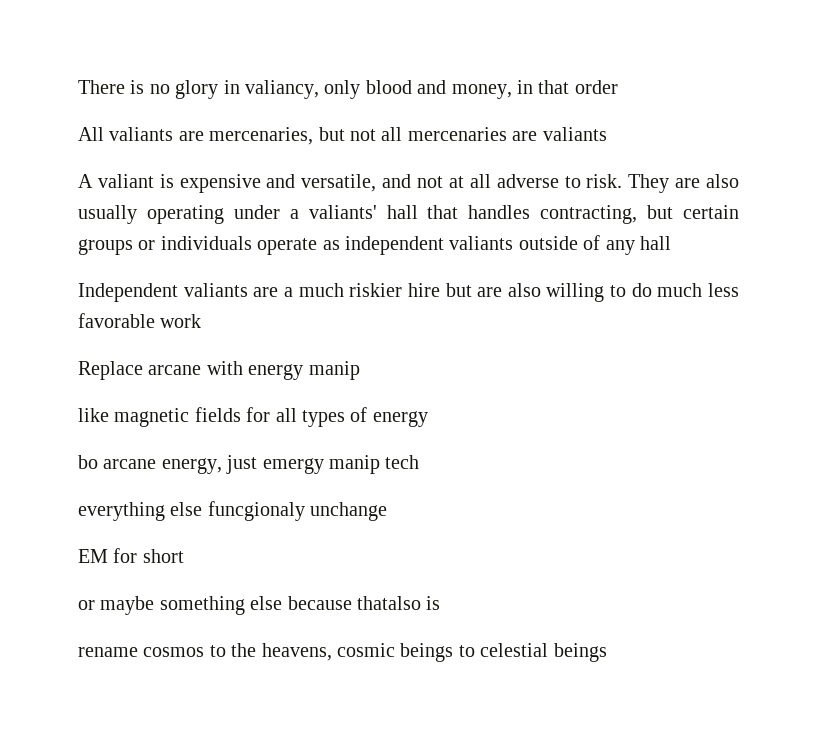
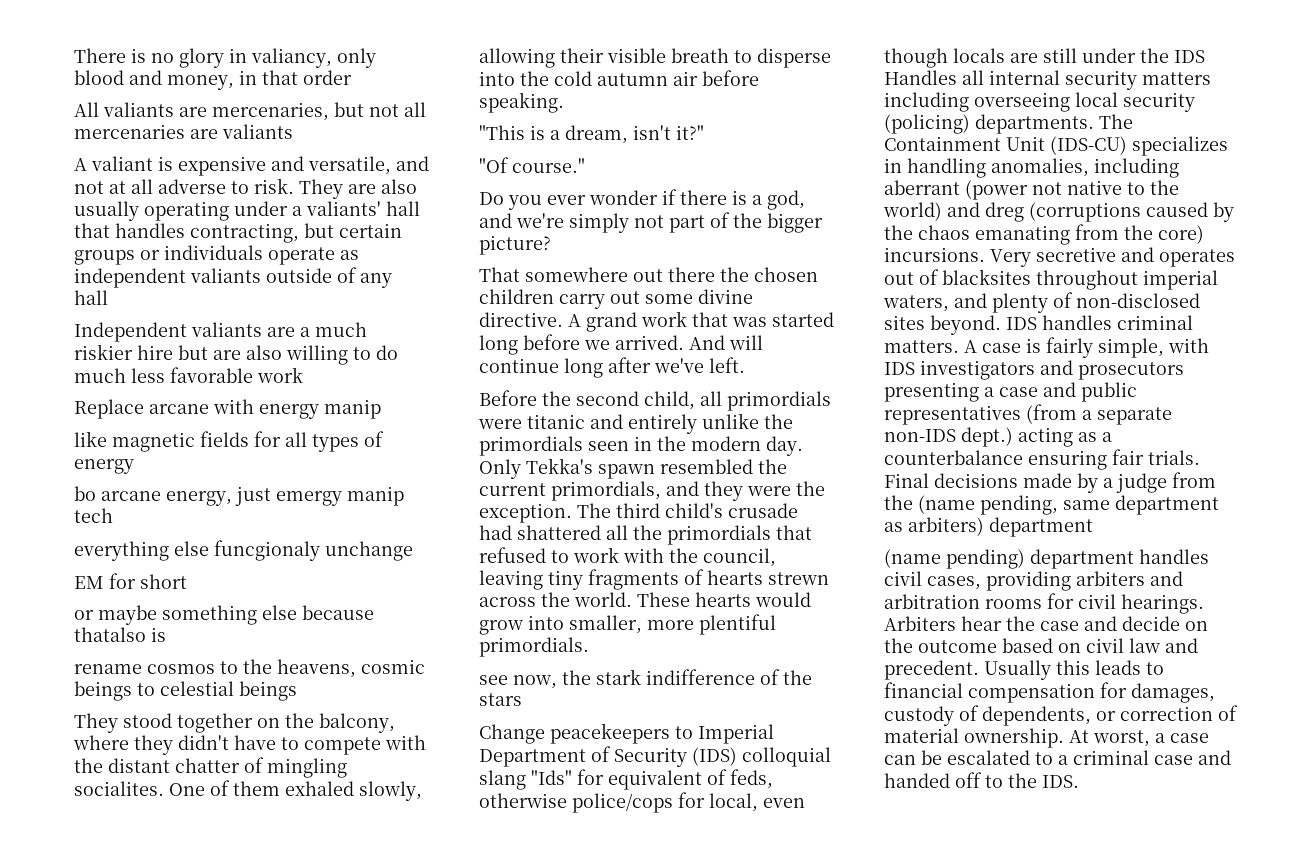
+ They stood together on the balcony, where they didn't have to compete with the distant chatter of mingling socialites. One of them exhaled slowly, allowing their visible breath to disperse into the cold autumn air before speaking.
+ "This is a dream, isn't it?"
+ "Of course."
+ Do you ever wonder if there is a god, and we're simply not part of the bigger picture?
+ That somewhere out there the chosen children carry out some divine directive. A grand work that was started long before we arrived. And will continue long after we've left.
+ Before the second child, all primordials were titanic and entirely unlike the primordials seen in the modern day. Only Tekka's spawn resembled the current primordials, and they were the exception. The third child's crusade had shattered all the primordials that refused to work with the council, leaving tiny fragments of hearts strewn across the world. These hearts would grow into smaller, more plentiful primordials.
+ see now, the stark indifference of the stars
+ Change peacekeepers to Imperial Department of Security (IDS) colloquial slang "Ids" for equivalent of feds, otherwise police/cops for local, even though locals are still under the IDS Handles all internal security matters including overseeing local security (policing) departments. The Containment Unit (IDS-CU) specializes in handling anomalies, including aberrant (power not native to the world) and dreg (corruptions caused by the chaos emanating from the core) incursions. Very secretive and operates out of blacksites throughout imperial waters, and plenty of non-disclosed sites beyond. IDS handles criminal matters. A case is fairly simple, with IDS investigators and prosecutors presenting a case and public representatives (from a separate non-IDS dept.) acting as a counterbalance ensuring fair trials. Final decisions made by a judge from the (name pending, same department as arbiters) department
+ (name pending) department handles civil cases, providing arbiters and arbitration rooms for civil hearings. Arbiters hear the case and decide on the outcome based on civil law and precedent. Usually this leads to financial compensation for damages, custody of dependents, or correction of material ownership. At worst, a case can be escalated to a criminal case and handed off to the IDS.

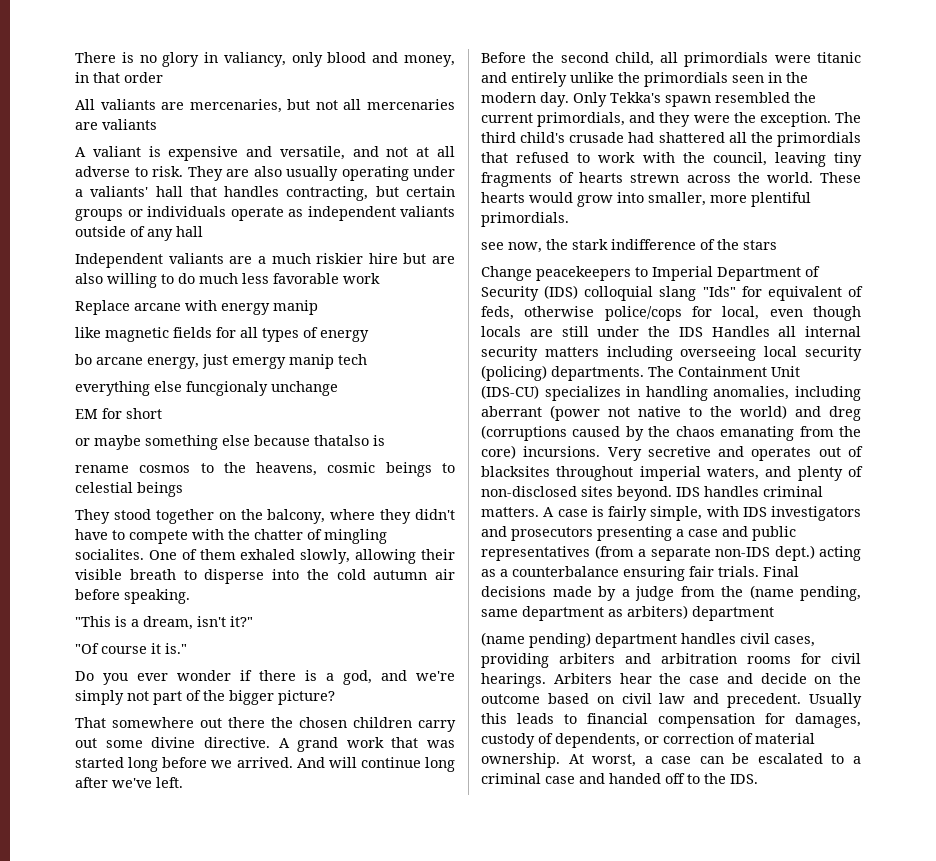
- They stood together on the balcony, where they didn't have to compete with the distant chatter of mingling socialites.
+ They stood together on the balcony, where they didn't have to compete with the chatter of mingling socialites.
- "Of course."
+ "Of course it is."

